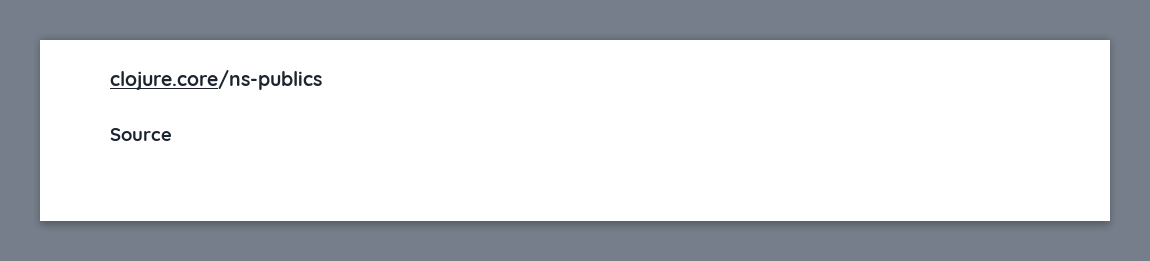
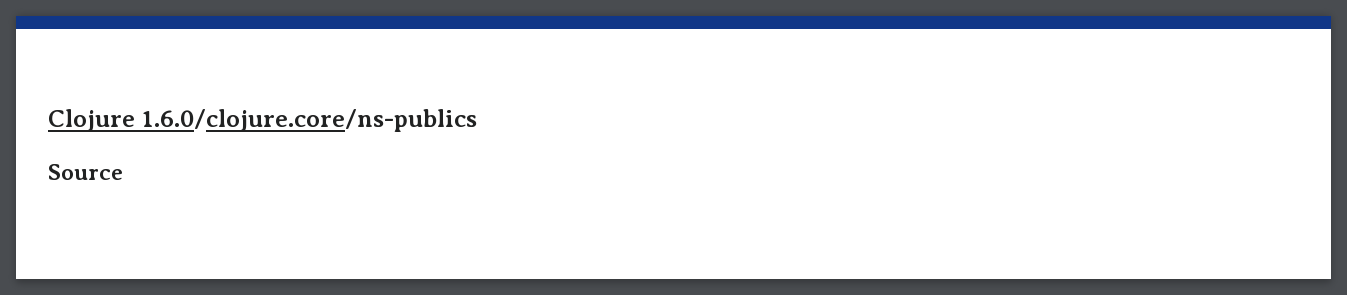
- clojure.core/ns-publics
+ Clojure 1.6.0/clojure.core/ns-publics

